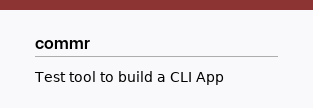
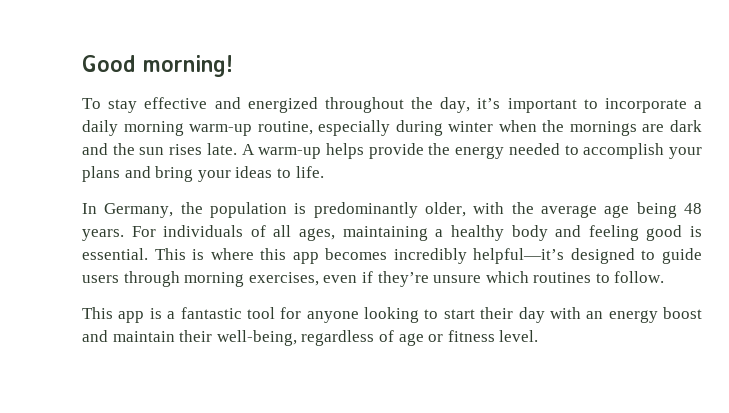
- commr
- Test tool to build a CLI App
+ Good morning!
+ To stay effective and energized throughout the day, it’s important to incorporate a daily morning warm-up routine, especially during winter when the mornings are dark and the sun rises late. A warm-up helps provide the energy needed to accomplish your plans and bring your ideas to life.
+ In Germany, the population is predominantly older, with the average age being 48 years. For individuals of all ages, maintaining a healthy body and feeling good is essential. This is where this app becomes incredibly helpful—it’s designed to guide users through morning exercises, even if they’re unsure which routines to follow.
+ This app is a fantastic tool for anyone looking to start their day with an energy boost and maintain their well-being, regardless of age or fitness level.

